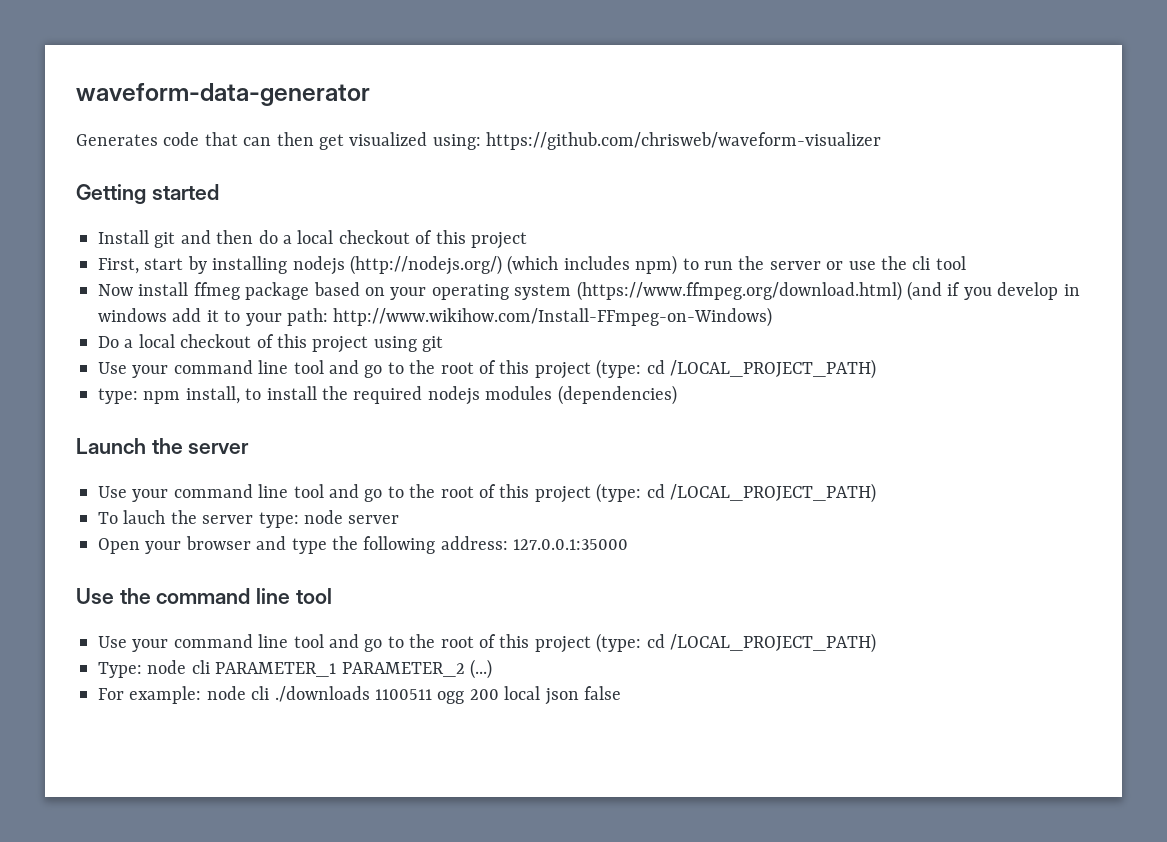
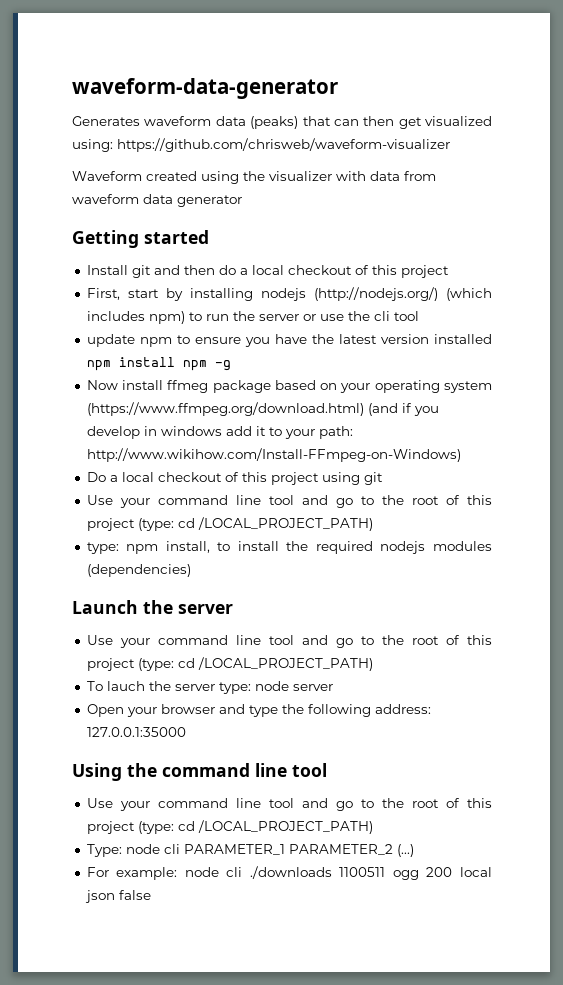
- Generates code that can then get visualized using: https://github.com/chrisweb/waveform-visualizer
+ Generates waveform data (peaks) that can then get visualized using: https://github.com/chrisweb/waveform-visualizer
+ Waveform created using the visualizer with data from waveform data generator
+ update npm to ensure you have the latest version installed npm install npm -g
- Use the command line tool
+ Using the command line tool

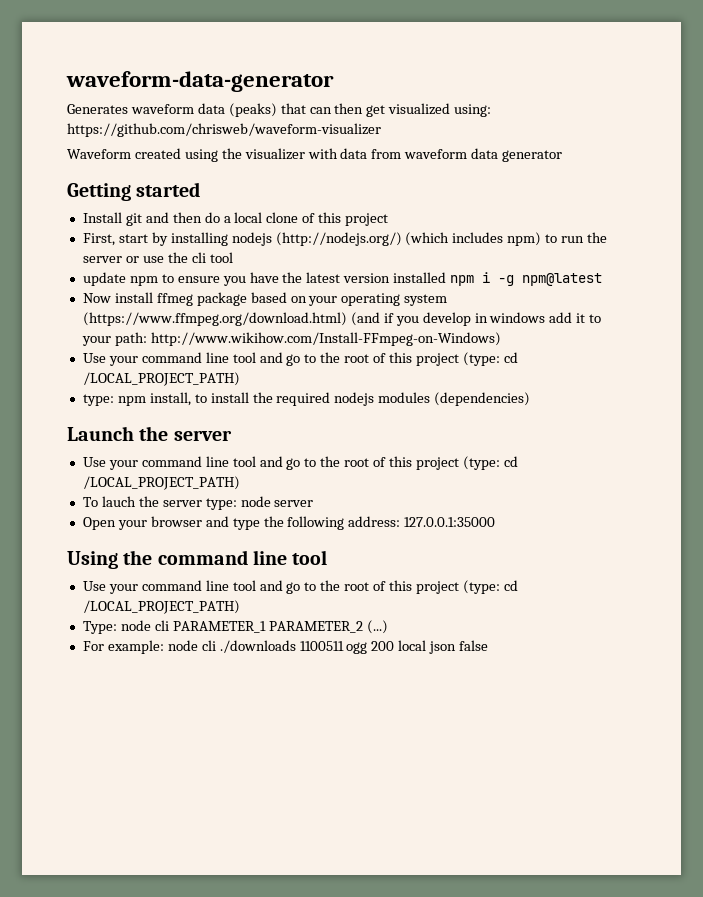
- Install git and then do a local checkout of this project
+ Install git and then do a local clone of this project
- update npm to ensure you have the latest version installed npm install npm -g
+ update npm to ensure you have the latest version installed npm i -g npm@latest
- Do a local checkout of this project using git

